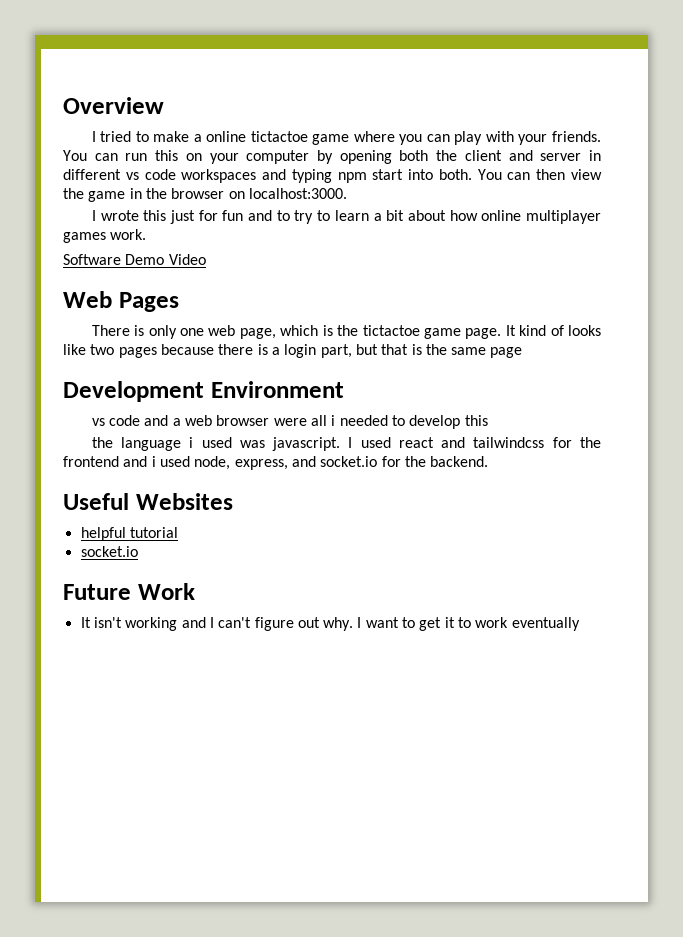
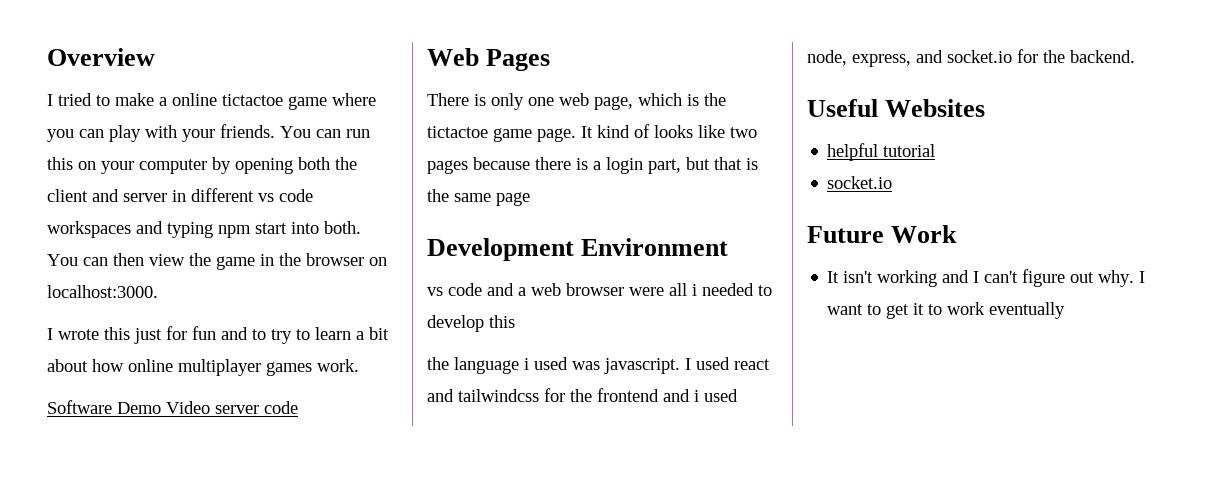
- Software Demo Video
+ Software Demo Video server code

